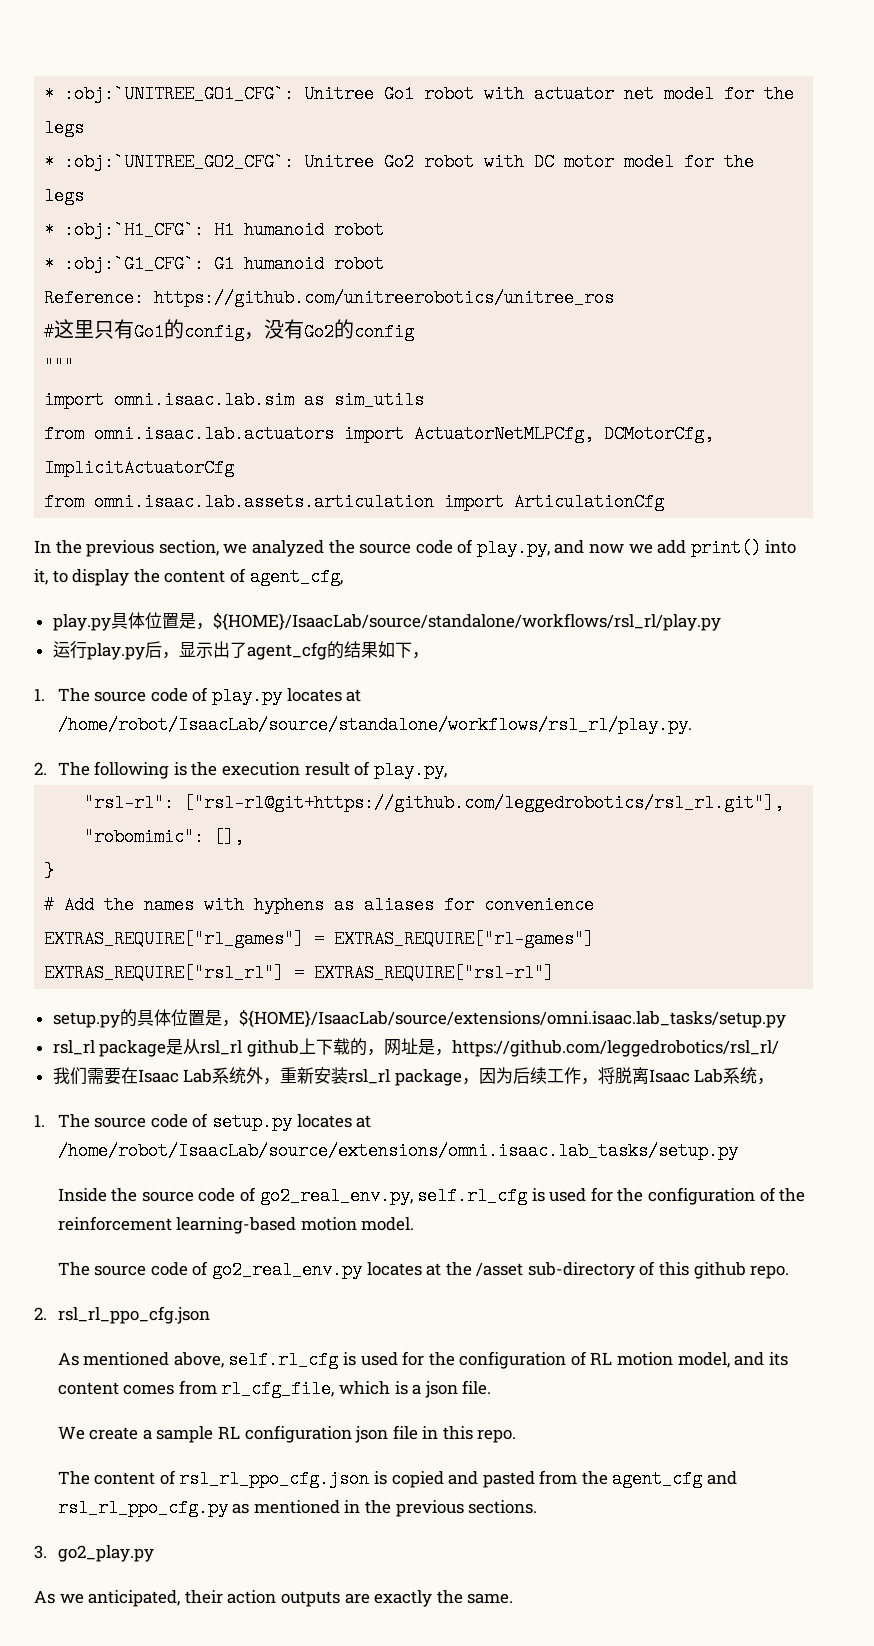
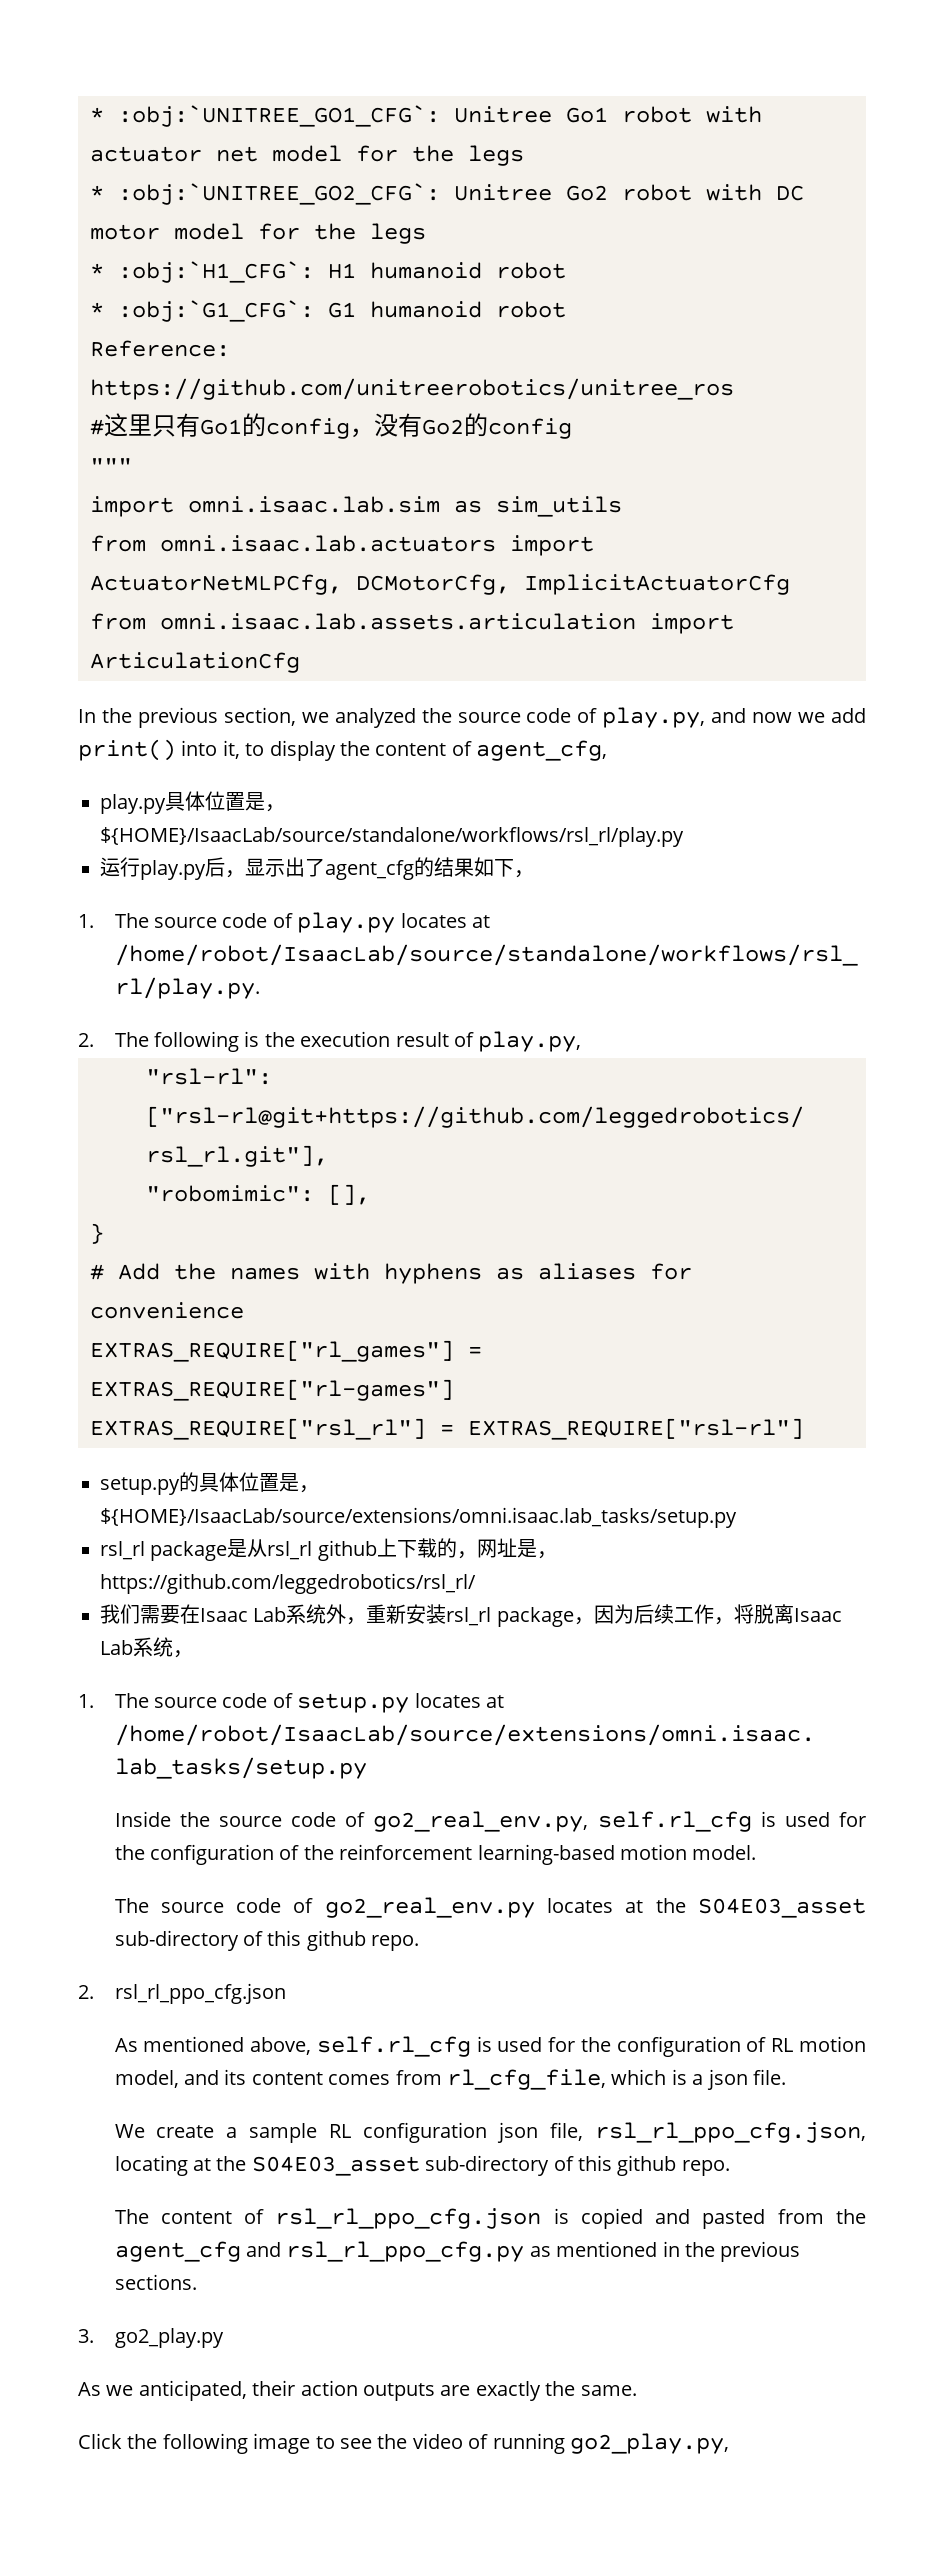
- The source code of go2_real_env.py locates at the /asset sub-directory of this github repo.
+ The source code of go2_real_env.py locates at the S04E03_asset sub-directory of this github repo.
- We create a sample RL configuration json file in this repo.
+ We create a sample RL configuration json file, rsl_rl_ppo_cfg.json, locating at the S04E03_asset sub-directory of this github repo.
+ Click the following image to see the video of running go2_play.py,

